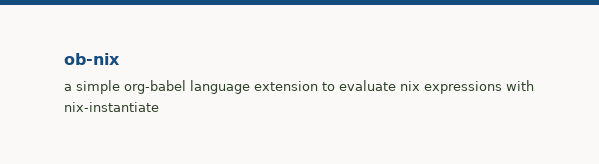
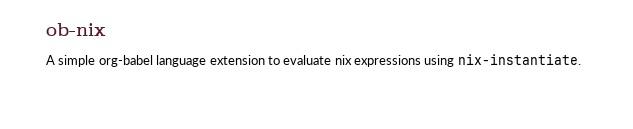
- a simple org-babel language extension to evaluate nix expressions with nix-instantiate
+ A simple org-babel language extension to evaluate nix expressions using nix-instantiate.

